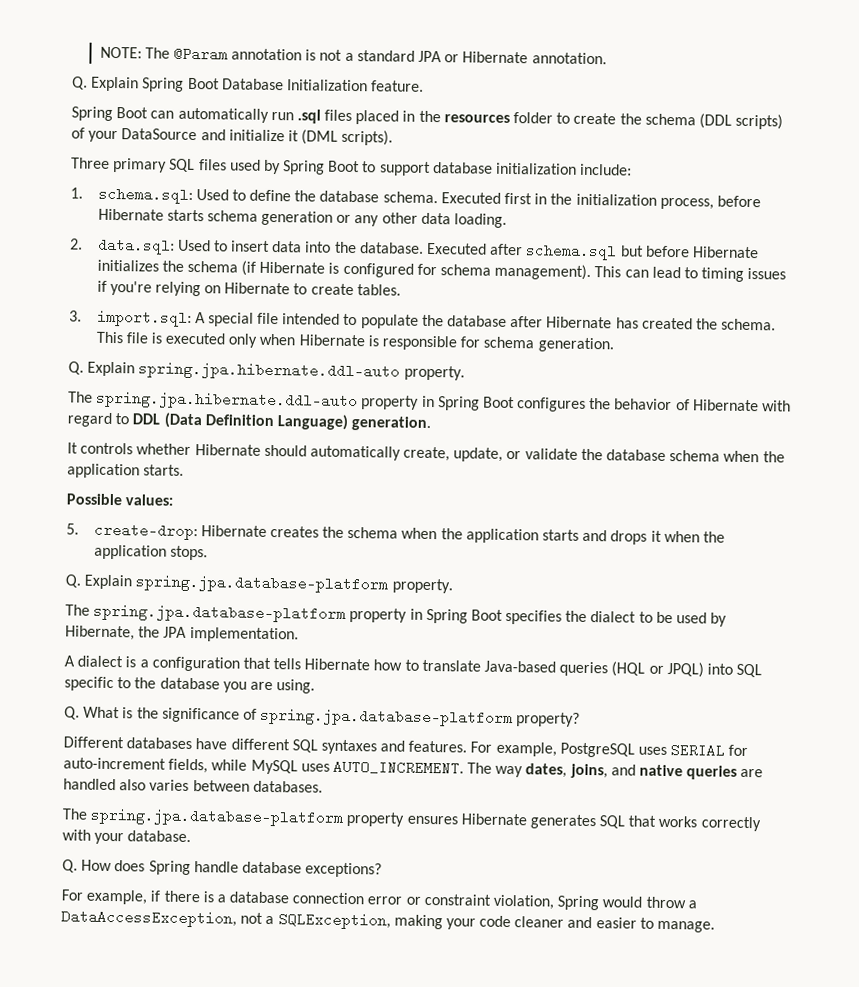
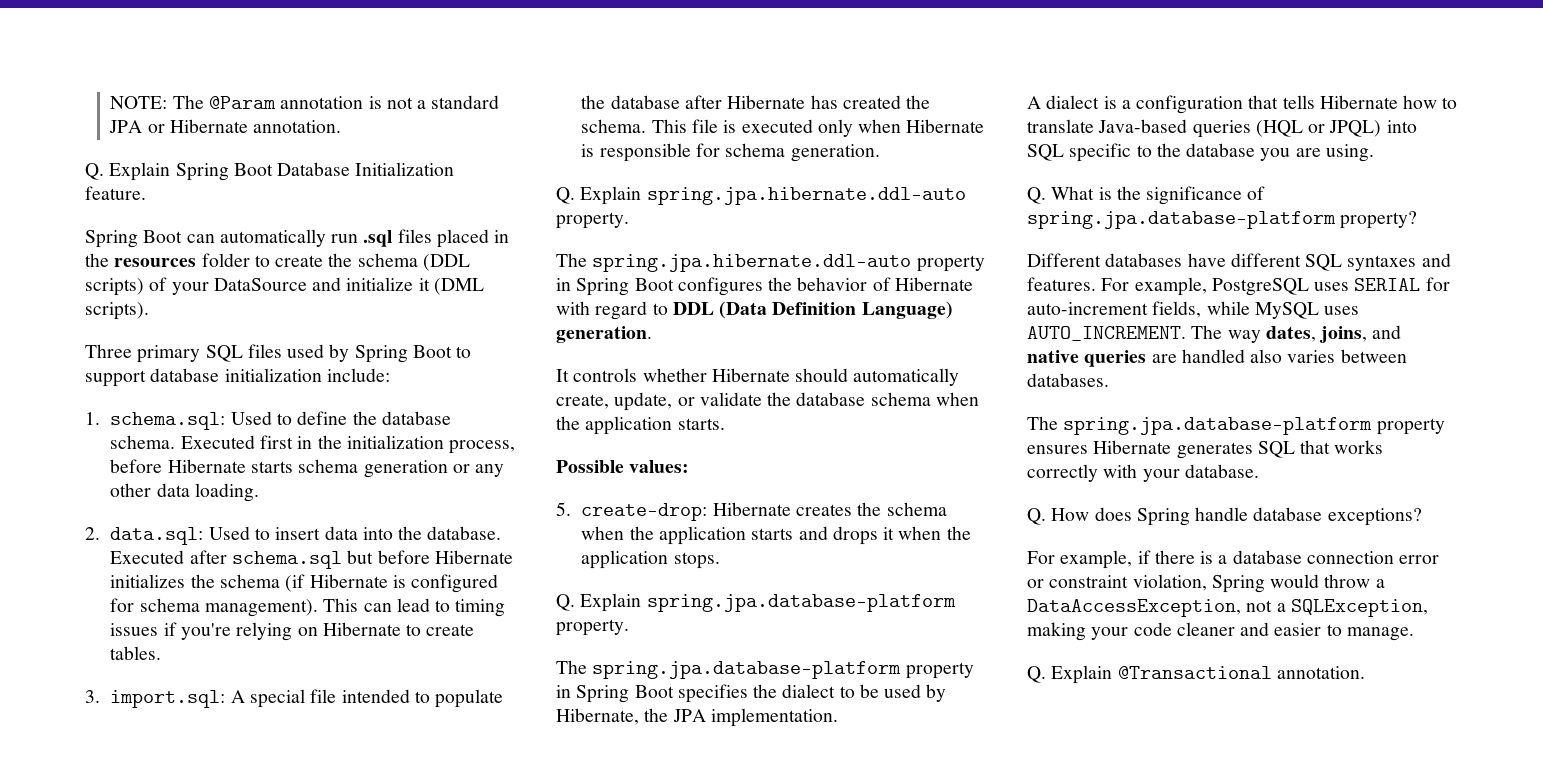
+ Q. Explain @Transactional annotation.

